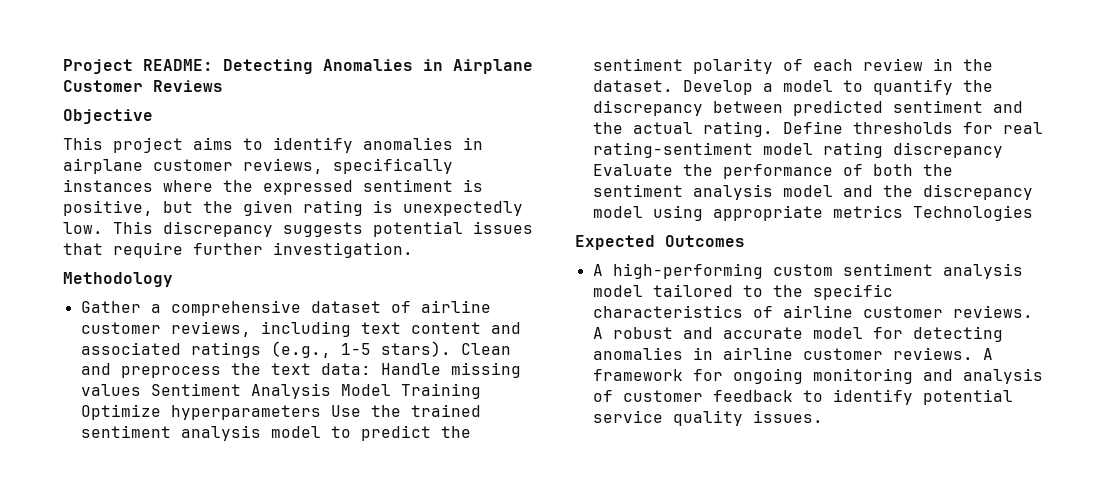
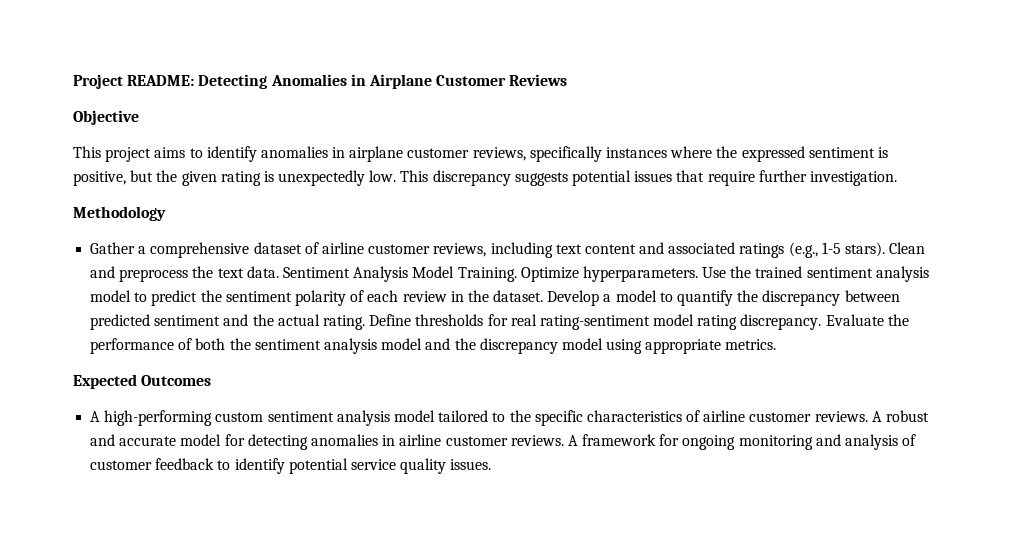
- Clean and preprocess the text data: Handle missing values Sentiment Analysis Model Training Optimize hyperparameters Use the trained sentiment analysis model to predict the sentiment polarity of each review in the dataset.
+ Clean and preprocess the text data. Sentiment Analysis Model Training. Optimize hyperparameters. Use the trained sentiment analysis model to predict the sentiment polarity of each review in the dataset.
- Define thresholds for real rating-sentiment model rating discrepancy Evaluate the performance of both the sentiment analysis model and the discrepancy model using appropriate metrics Technologies
+ Define thresholds for real rating-sentiment model rating discrepancy. Evaluate the performance of both the sentiment analysis model and the discrepancy model using appropriate metrics.

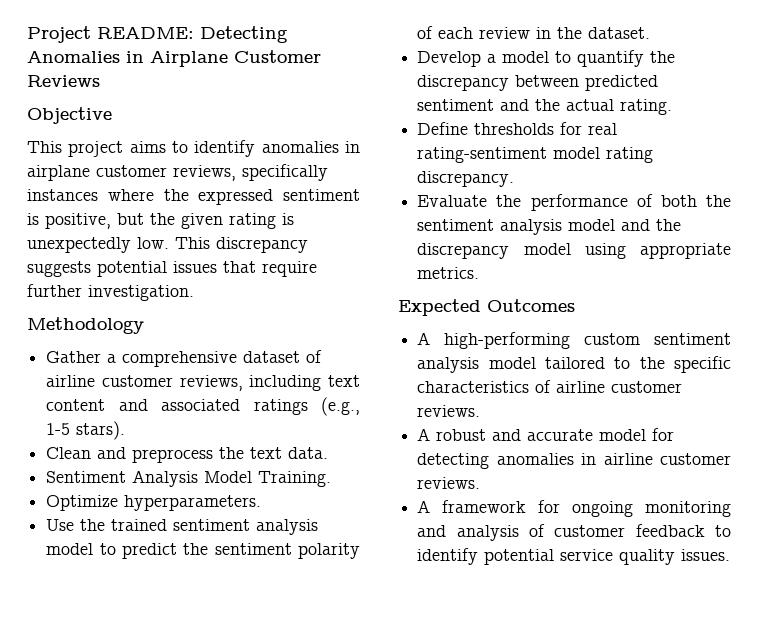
- Gather a comprehensive dataset of airline customer reviews, including text content and associated ratings (e.g., 1-5 stars). Clean and preprocess the text data. Sentiment Analysis Model Training. Optimize hyperparameters. Use the trained sentiment analysis model to predict the sentiment polarity of each review in the dataset. Develop a model to quantify the discrepancy between predicted sentiment and the actual rating. Define thresholds for real rating-sentiment model rating discrepancy. Evaluate the performance of both the sentiment analysis model and the discrepancy model using appropriate metrics.
+ Gather a comprehensive dataset of airline customer reviews, including text content and associated ratings (e.g., 1-5 stars).
+ Clean and preprocess the text data.
+ Sentiment Analysis Model Training.
+ Optimize hyperparameters.
+ Use the trained sentiment analysis model to predict the sentiment polarity of each review in the dataset.
+ Develop a model to quantify the discrepancy between predicted sentiment and the actual rating.
+ Define thresholds for real rating-sentiment model rating discrepancy.
+ Evaluate the performance of both the sentiment analysis model and the discrepancy model using appropriate metrics.
- A high-performing custom sentiment analysis model tailored to the specific characteristics of airline customer reviews. A robust and accurate model for detecting anomalies in airline customer reviews. A framework for ongoing monitoring and analysis of customer feedback to identify potential service quality issues.
+ A high-performing custom sentiment analysis model tailored to the specific characteristics of airline customer reviews.
+ A robust and accurate model for detecting anomalies in airline customer reviews.
+ A framework for ongoing monitoring and analysis of customer feedback to identify potential service quality issues.

